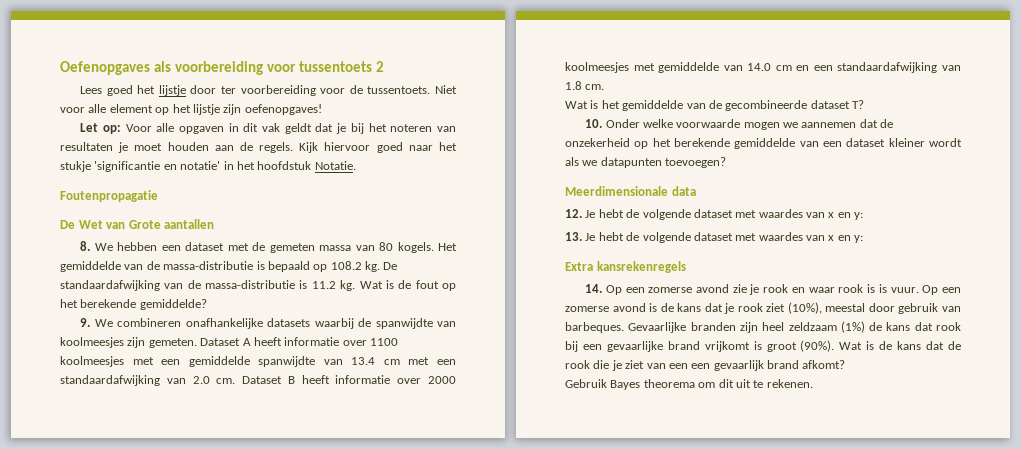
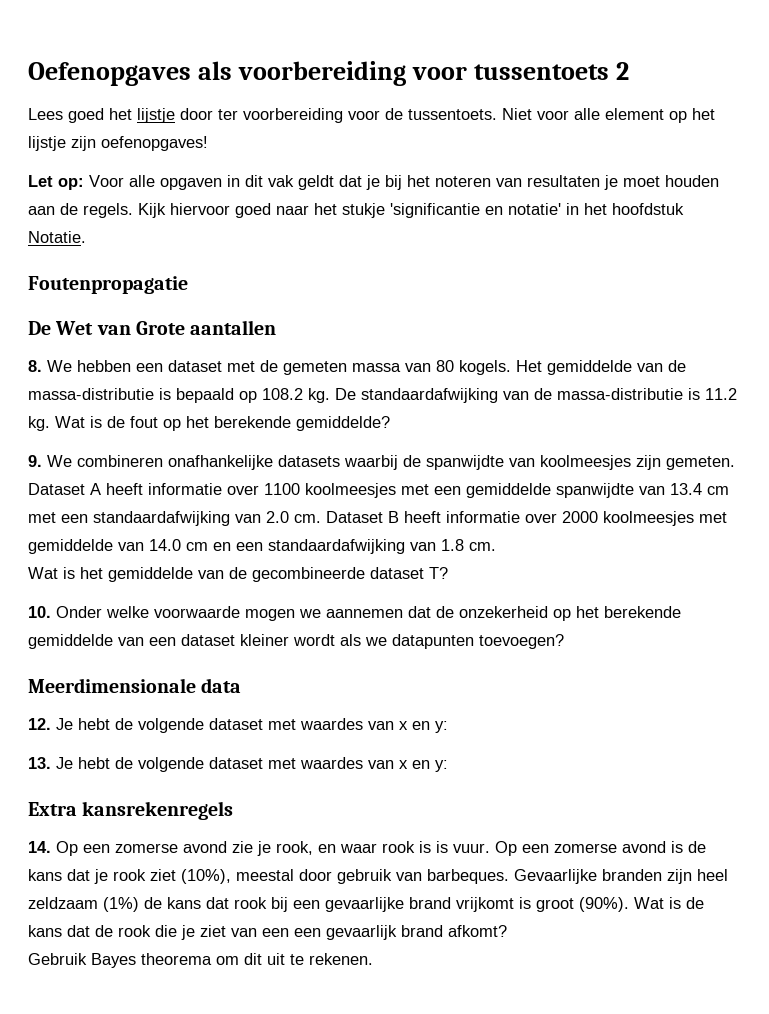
- 14. Op een zomerse avond zie je rook en waar rook is is vuur.
+ 14. Op een zomerse avond zie je rook, en waar rook is is vuur.

